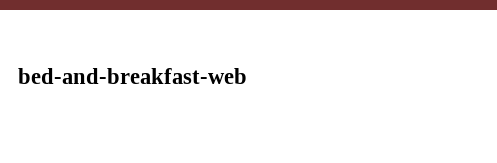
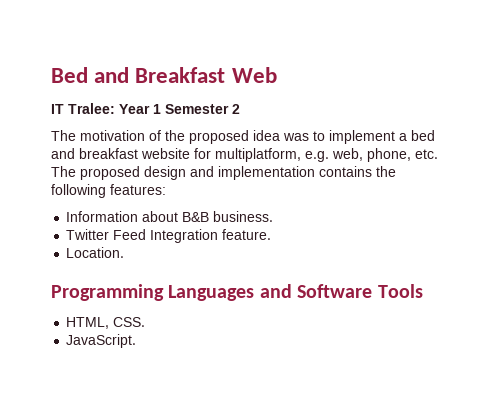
- bed-and-breakfast-web
+ Bed and Breakfast Web
+ IT Tralee: Year 1 Semester 2
+ The motivation of the proposed idea was to implement a bed and breakfast website for multiplatform, e.g. web, phone, etc. The proposed design and implementation contains the following features:
+ Information about B&B business.
+ Twitter Feed Integration feature.
+ Location.
+ Programming Languages and Software Tools
+ HTML, CSS.
+ JavaScript.

